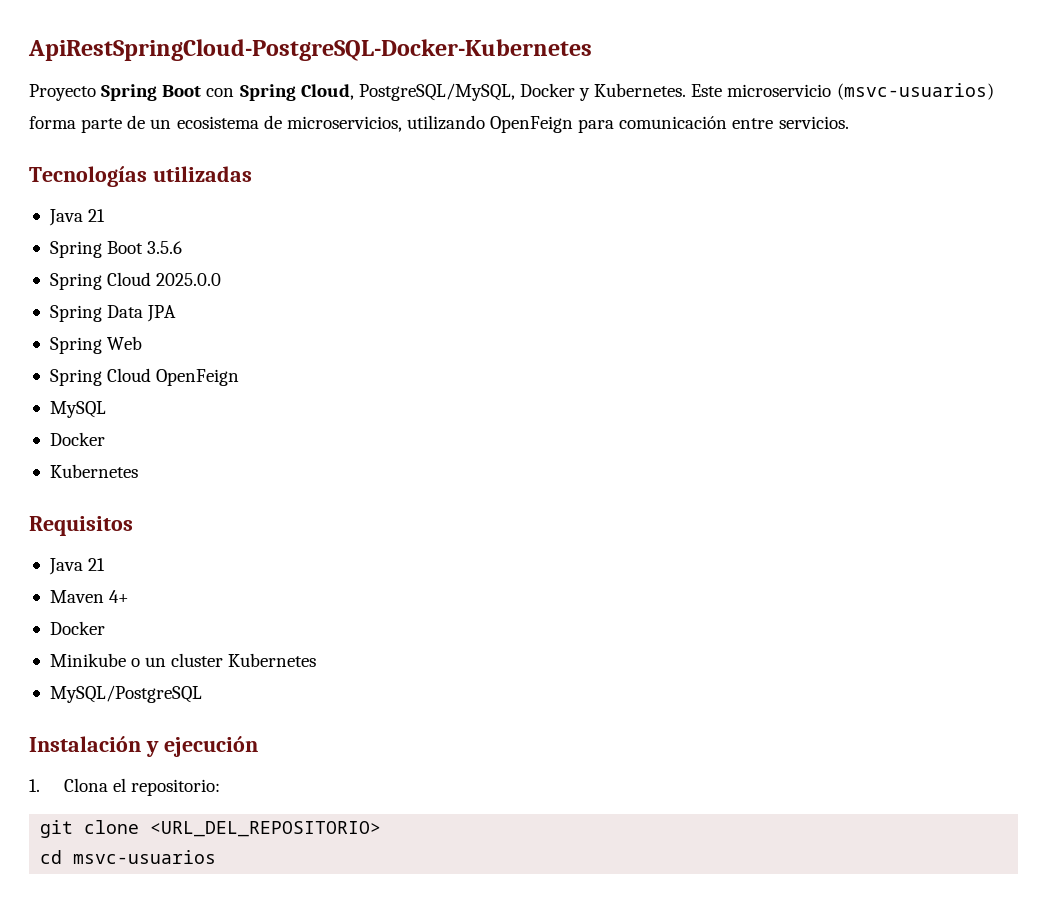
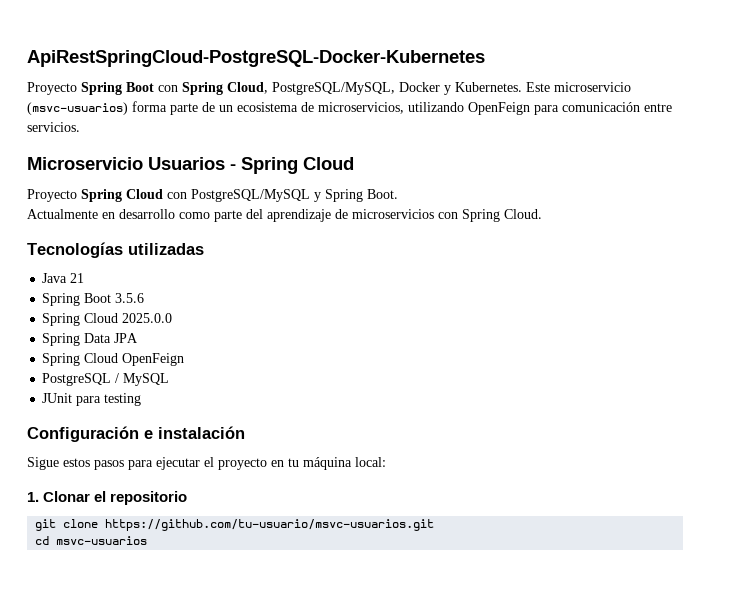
+ Microservicio Usuarios - Spring Cloud
+ Proyecto Spring Cloud con PostgreSQL/MySQL y Spring Boot.
+ Actualmente en desarrollo como parte del aprendizaje de microservicios con Spring Cloud.
- Spring Web
- MySQL
- Docker
- Kubernetes
- Requisitos
- Java 21
- Maven 4+
- Docker
- Minikube o un cluster Kubernetes
- MySQL/PostgreSQL
- Instalación y ejecución
- 1. Clona el repositorio:
+ PostgreSQL / MySQL
+ JUnit para testing
+ Configuración e instalación
+ Sigue estos pasos para ejecutar el proyecto en tu máquina local:
+ 1. Clonar el repositorio
- git clone <URL_DEL_REPOSITORIO>
+ git clone https://github.com/tu-usuario/msvc-usuarios.git

